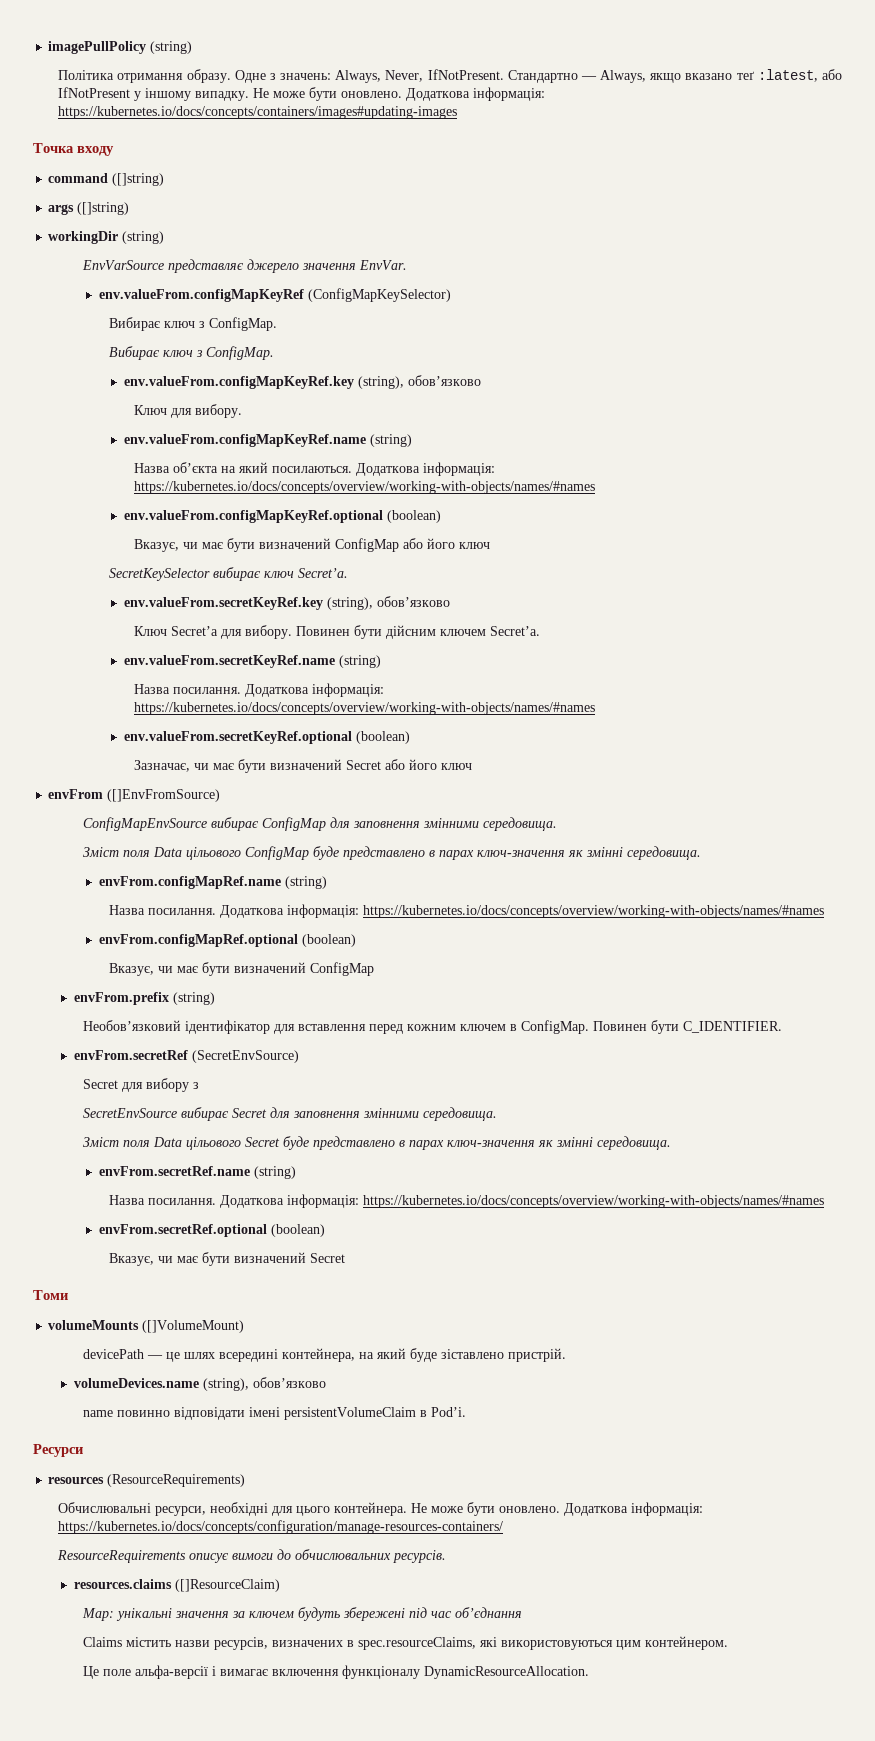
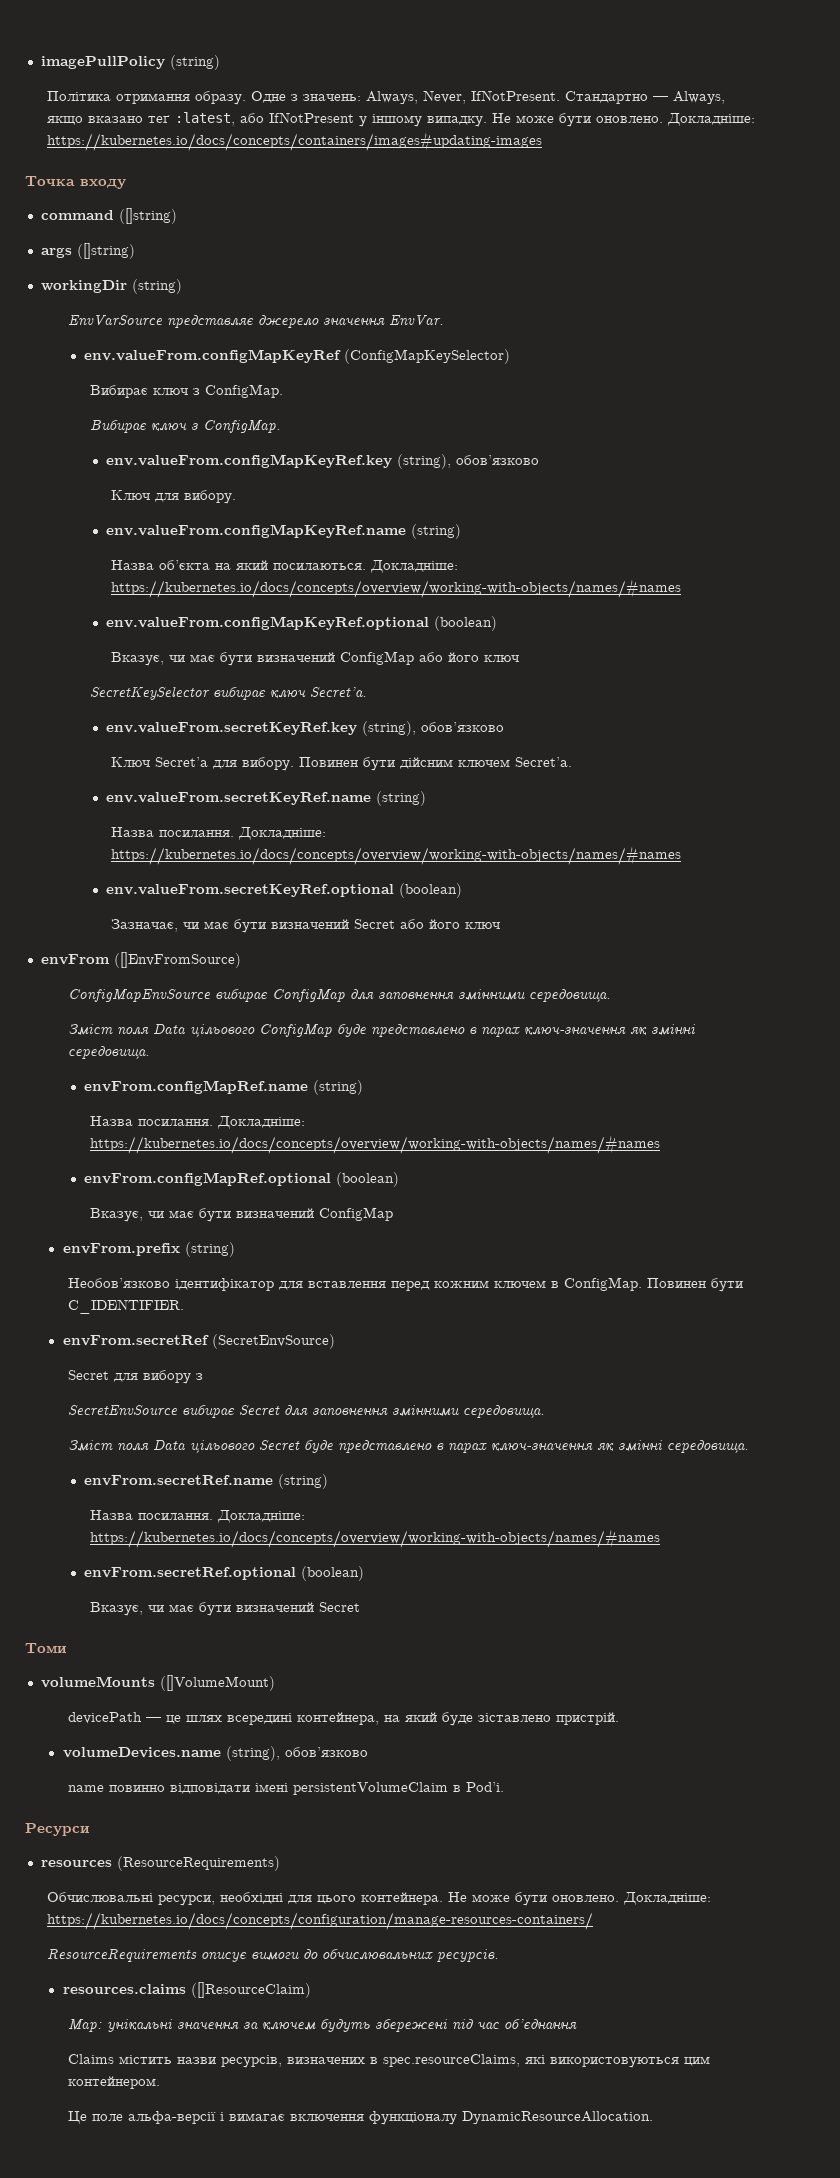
- Додаткова інформація: https://kubernetes.io/docs/concepts/containers/images#updating-images
+ Докладніше: https://kubernetes.io/docs/concepts/containers/images#updating-images
- Назва обʼєкта на який посилаються. Додаткова інформація: https://kubernetes.io/docs/concepts/overview/working-with-objects/names/#names
+ Назва обʼєкта на який посилаються. Докладніше: https://kubernetes.io/docs/concepts/overview/working-with-objects/names/#names
  env.valueFrom.secretKeyRef.name (string)
- Назва посилання. Додаткова інформація: https://kubernetes.io/docs/concepts/overview/working-with-objects/names/#names
+ Назва посилання. Докладніше: https://kubernetes.io/docs/concepts/overview/working-with-objects/names/#names
  envFrom.configMapRef.name (string)
- Назва посилання. Додаткова інформація: https://kubernetes.io/docs/concepts/overview/working-with-objects/names/#names
+ Назва посилання. Докладніше: https://kubernetes.io/docs/concepts/overview/working-with-objects/names/#names
- Необовʼязковий ідентифікатор для вставлення перед кожним ключем в ConfigMap.
+ Необовʼязково ідентифікатор для вставлення перед кожним ключем в ConfigMap.
  envFrom.secretRef.name (string)
- Назва посилання. Додаткова інформація: https://kubernetes.io/docs/concepts/overview/working-with-objects/names/#names
+ Назва посилання. Докладніше: https://kubernetes.io/docs/concepts/overview/working-with-objects/names/#names
- Додаткова інформація: https://kubernetes.io/docs/concepts/configuration/manage-resources-containers/
+ Докладніше: https://kubernetes.io/docs/concepts/configuration/manage-resources-containers/

